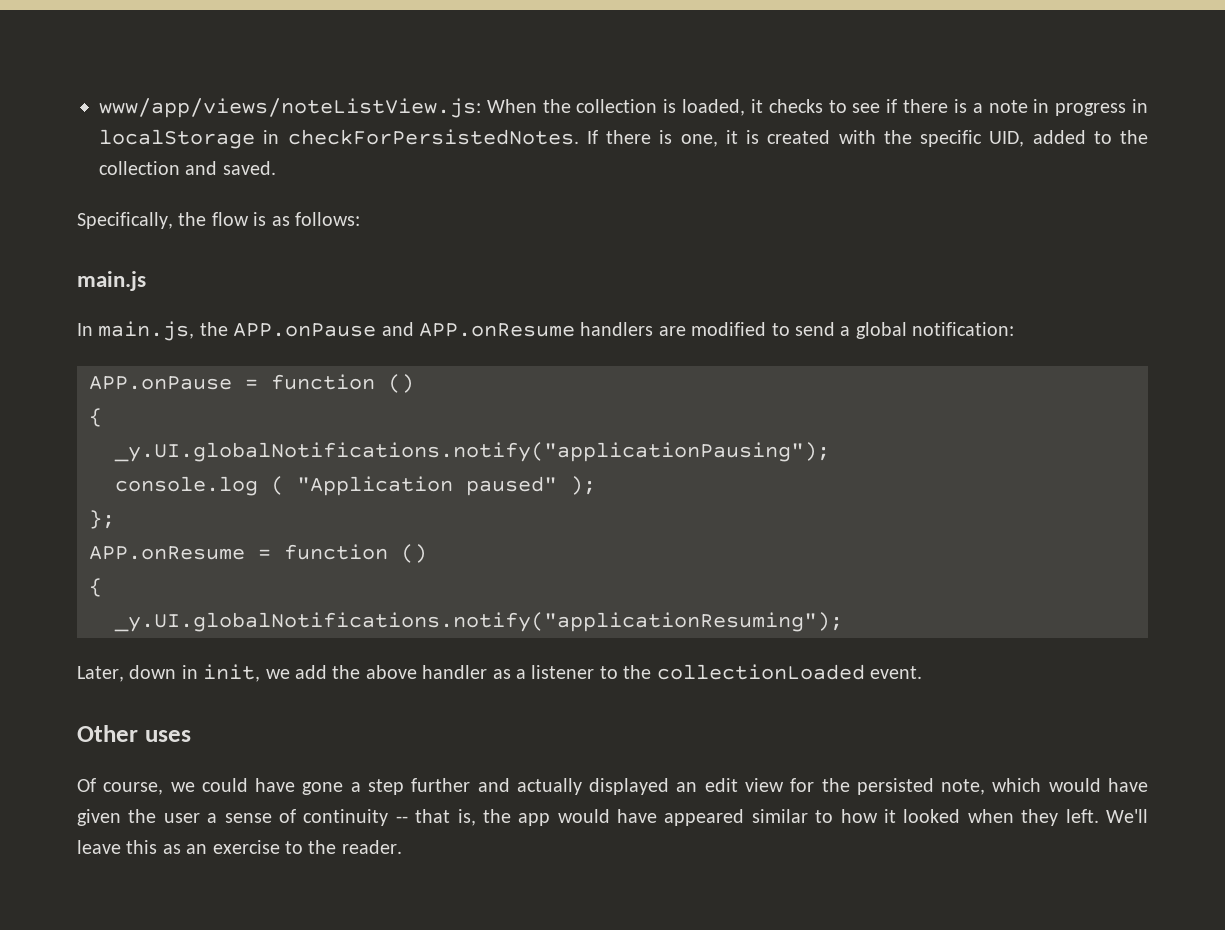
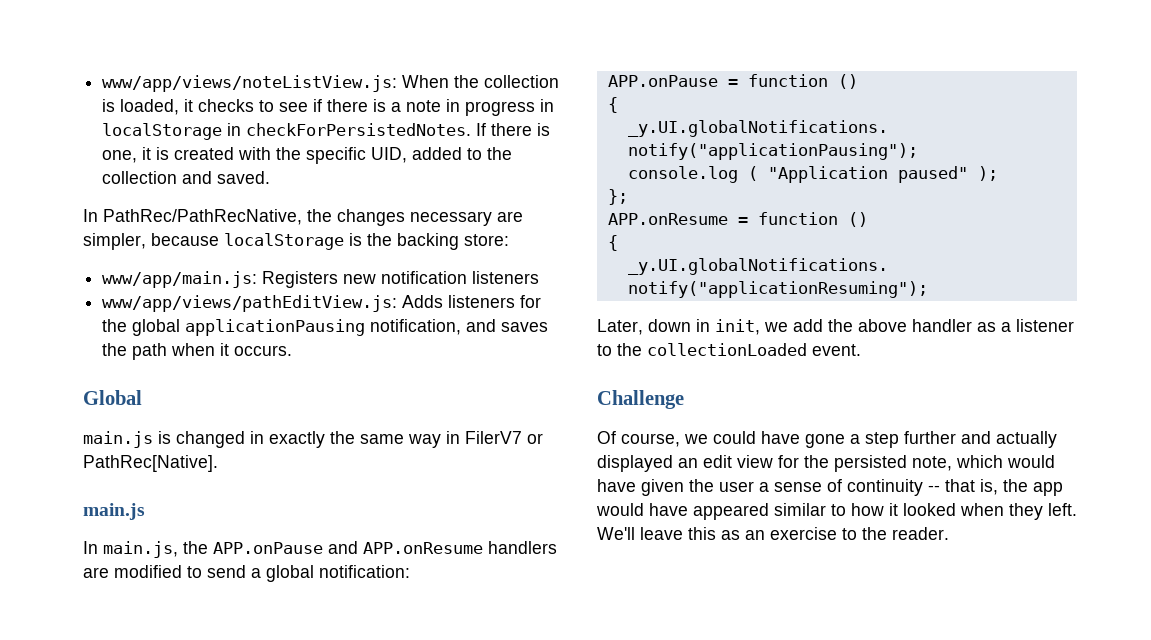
- Specifically, the flow is as follows:
+ In PathRec/PathRecNative, the changes necessary are simpler, because localStorage is the backing store:
+ www/app/main.js: Registers new notification listeners
+ www/app/views/pathEditView.js: Adds listeners for the global applicationPausing notification, and saves the path when it occurs.
+ Global
+ main.js is changed in exactly the same way in FilerV7 or PathRec[Native].
- Other uses
+ Challenge

